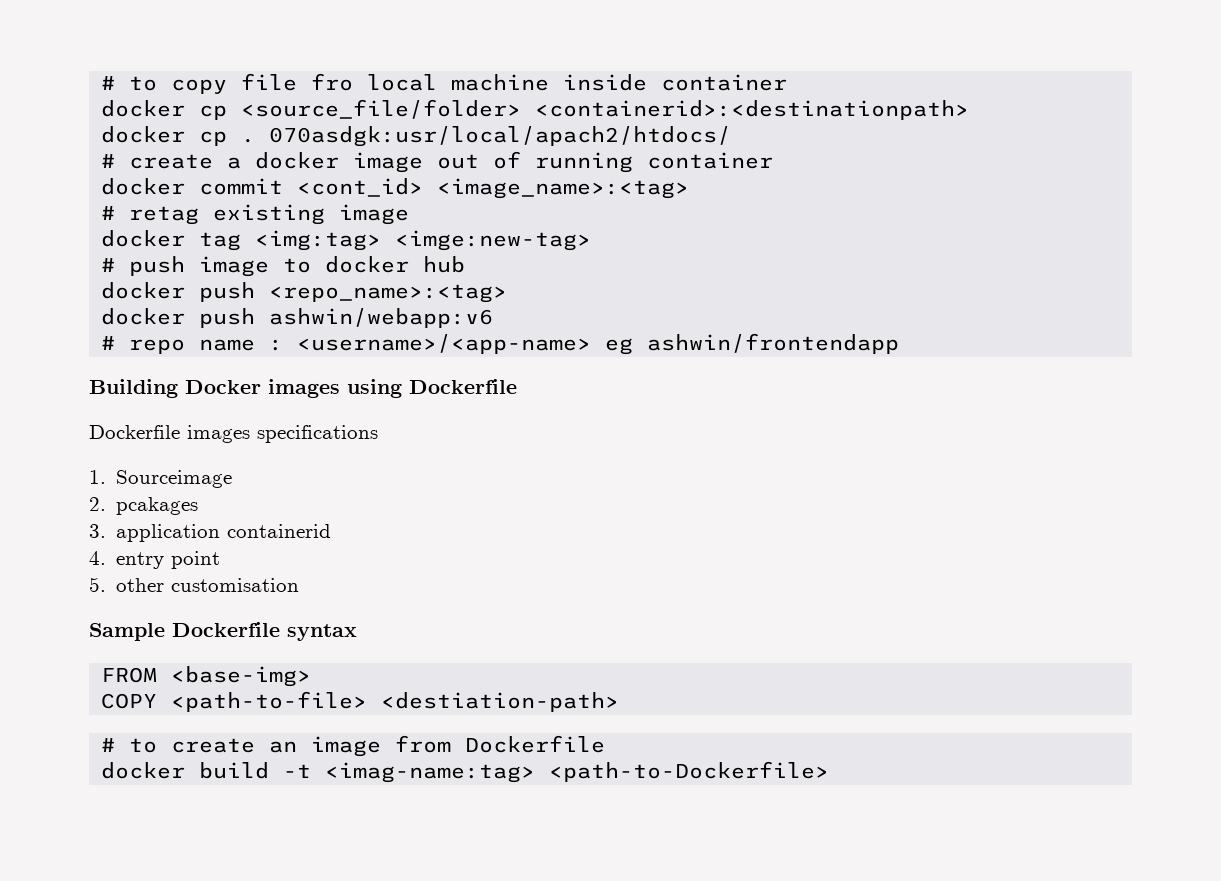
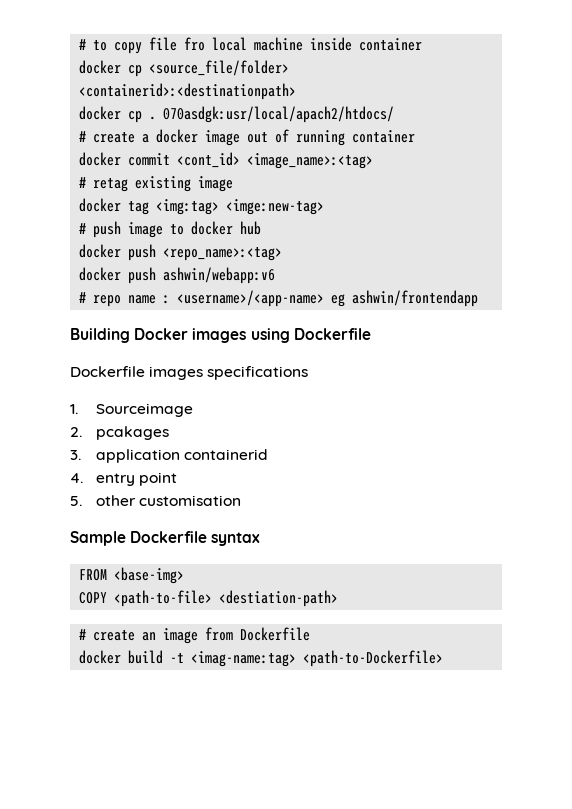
- # to create an image from Dockerfile
+ # create an image from Dockerfile

